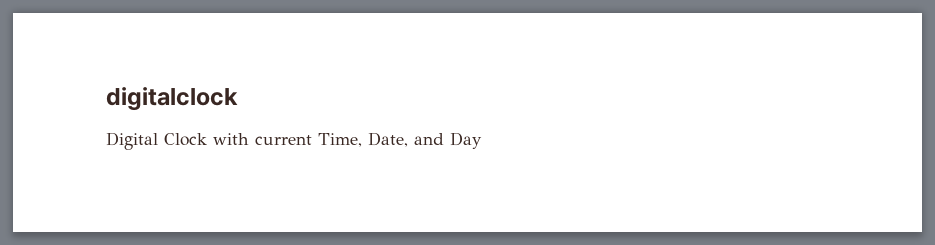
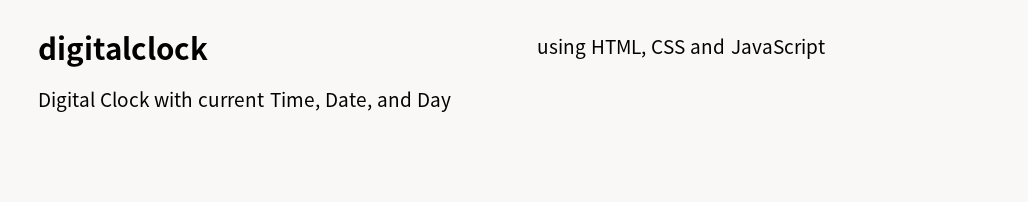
- Digital Clock with current Time, Date, and Day
+ Digital Clock with current Time, Date, and Day using HTML, CSS and JavaScript

